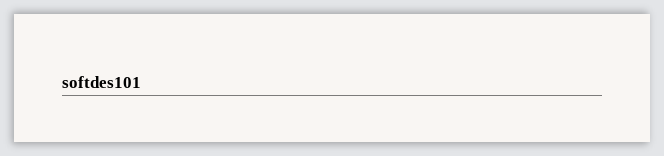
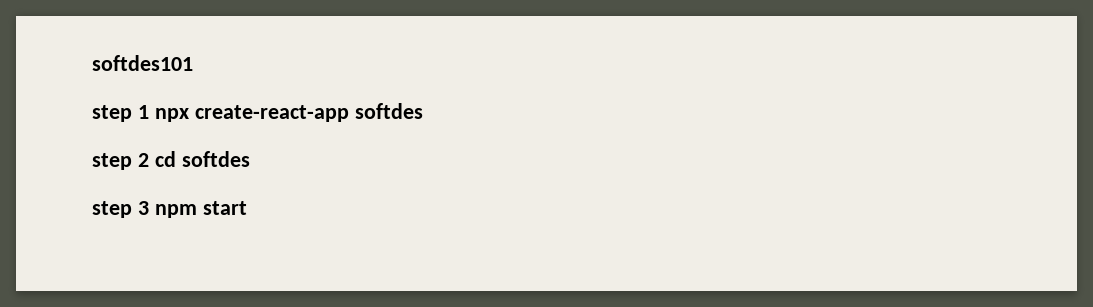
+ step 1 npx create-react-app softdes
+ step 2 cd softdes
+ step 3 npm start

